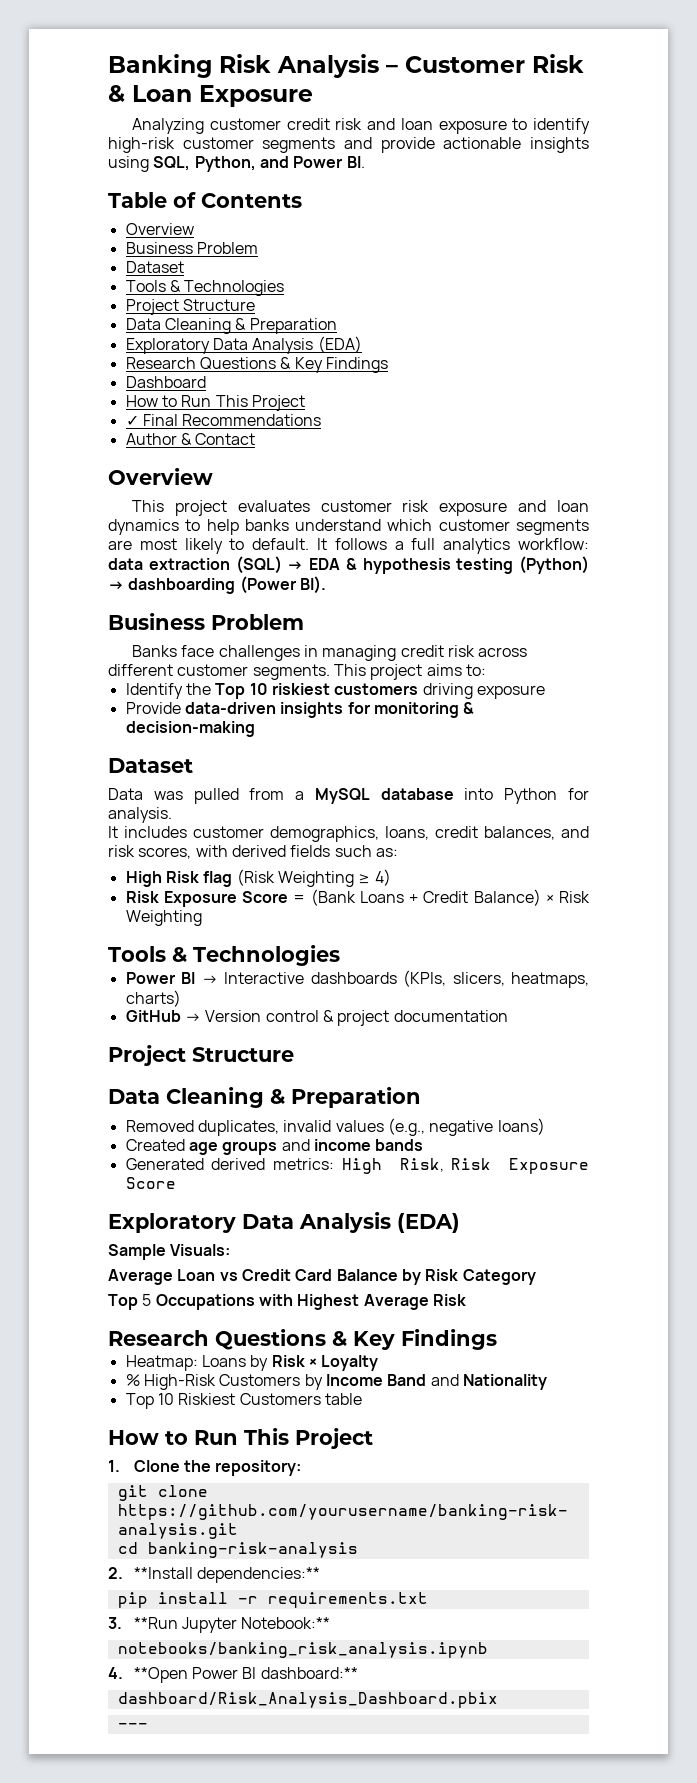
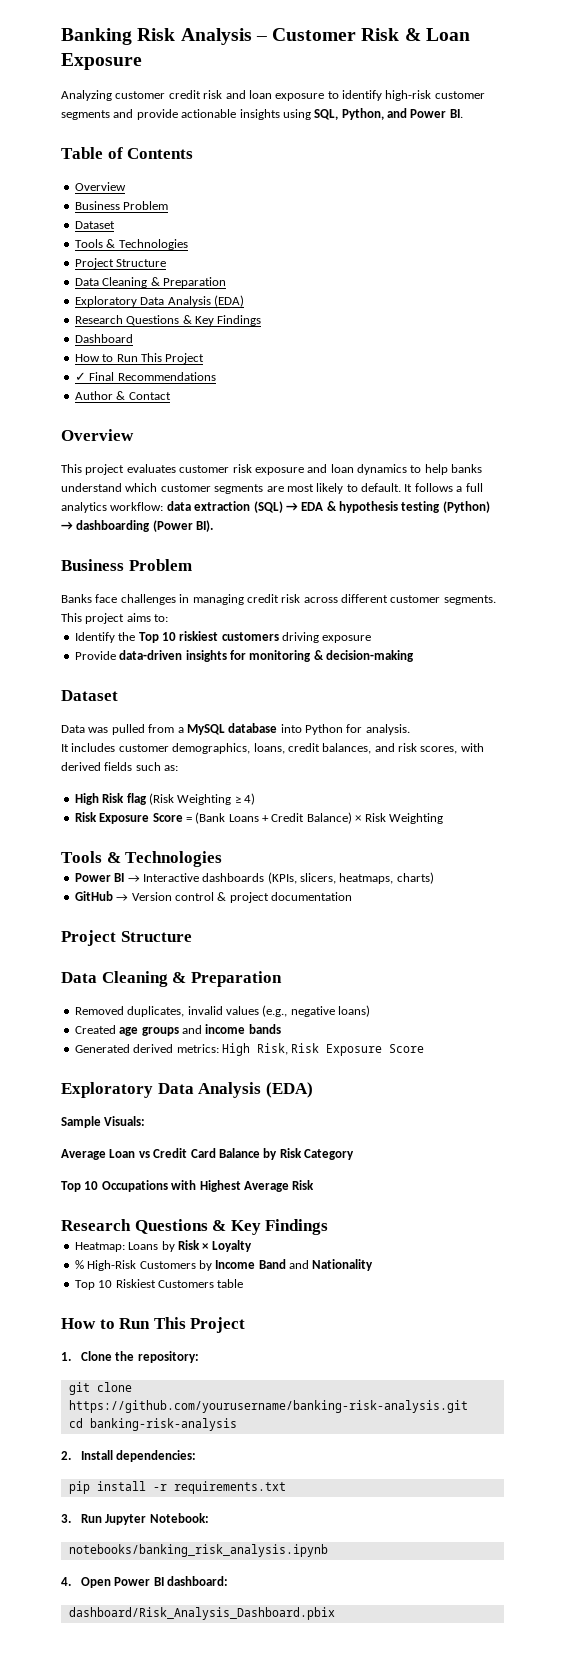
- Top 5 Occupations with Highest Average Risk
+ Top 10 Occupations with Highest Average Risk
- 2. **Install dependencies:**
+ 2. Install dependencies:
- 3. **Run Jupyter Notebook:**
+ 3. Run Jupyter Notebook:
- 4. **Open Power BI dashboard:**
+ 4. Open Power BI dashboard:
- ---

